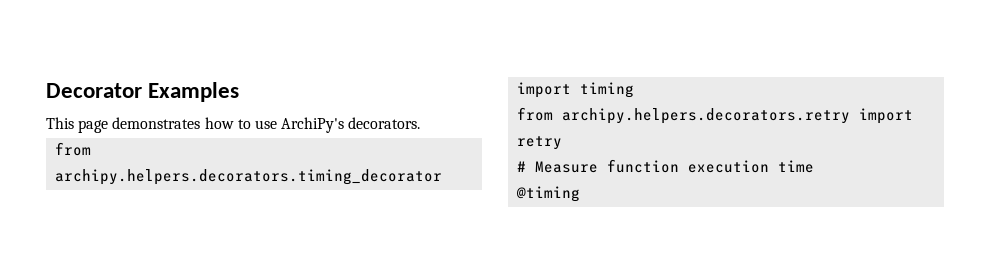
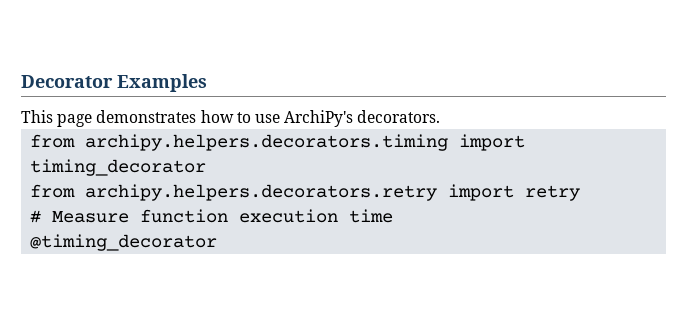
- from archipy.helpers.decorators.timing_decorator import timing
+ from archipy.helpers.decorators.timing import timing_decorator
- @timing
+ @timing_decorator

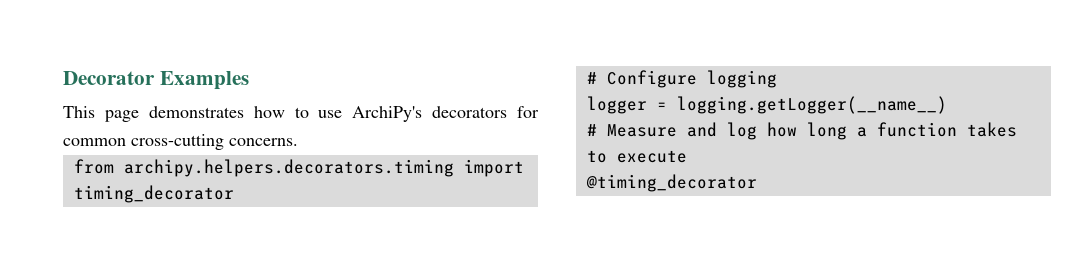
- This page demonstrates how to use ArchiPy's decorators.
+ This page demonstrates how to use ArchiPy's decorators for common cross-cutting concerns.
- from archipy.helpers.decorators.retry import retry
- # Measure function execution time
+ # Configure logging
+ logger = logging.getLogger(__name__)
+ # Measure and log how long a function takes to execute

